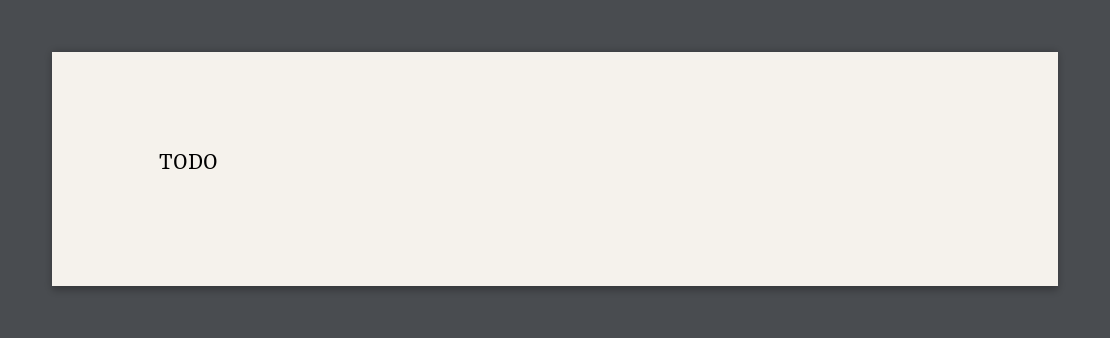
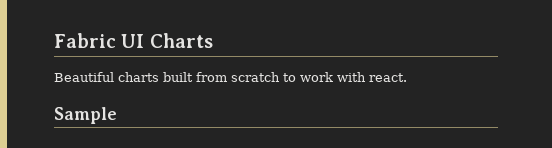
- TODO
+ Fabric UI Charts
+ Beautiful charts built from scratch to work with react.
+ Sample

